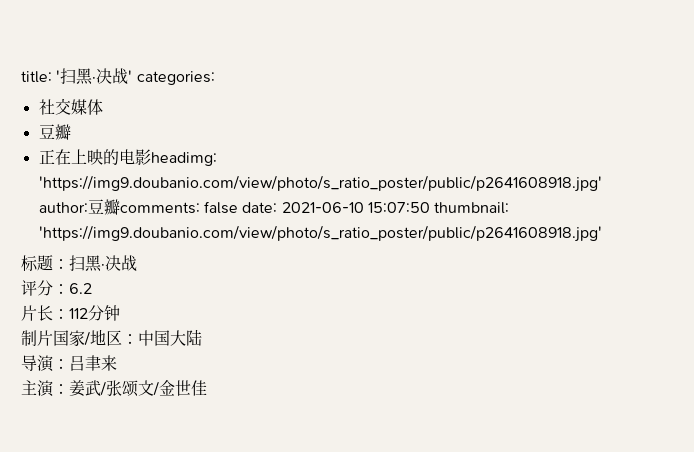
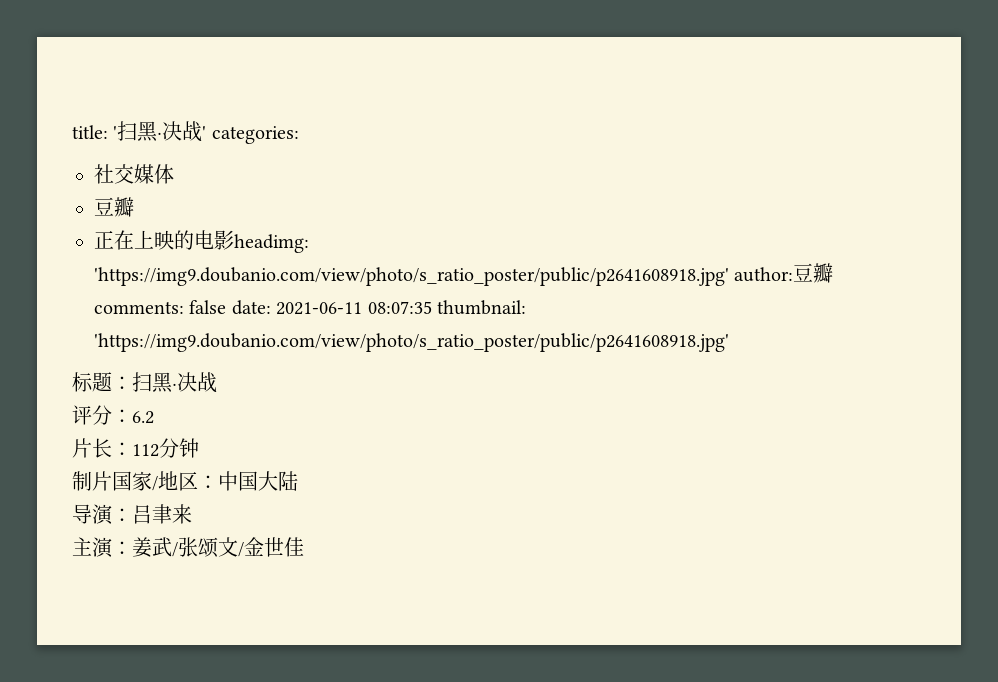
- 正在上映的电影headimg: 'https://img9.doubanio.com/view/photo/s_ratio_poster/public/p2641608918.jpg' author:豆瓣comments: false date: 2021-06-10 15:07:50 thumbnail: 'https://img9.doubanio.com/view/photo/s_ratio_poster/public/p2641608918.jpg'
+ 正在上映的电影headimg: 'https://img9.doubanio.com/view/photo/s_ratio_poster/public/p2641608918.jpg' author:豆瓣comments: false date: 2021-06-11 08:07:35 thumbnail: 'https://img9.doubanio.com/view/photo/s_ratio_poster/public/p2641608918.jpg'

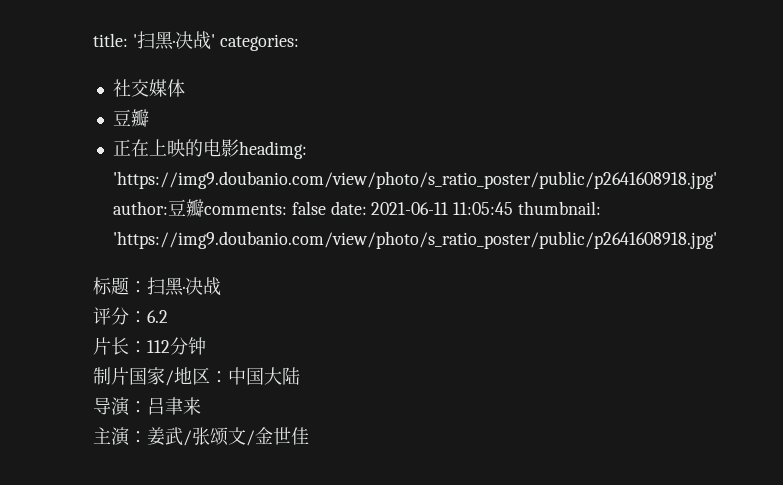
- 正在上映的电影headimg: 'https://img9.doubanio.com/view/photo/s_ratio_poster/public/p2641608918.jpg' author:豆瓣comments: false date: 2021-06-11 08:07:35 thumbnail: 'https://img9.doubanio.com/view/photo/s_ratio_poster/public/p2641608918.jpg'
+ 正在上映的电影headimg: 'https://img9.doubanio.com/view/photo/s_ratio_poster/public/p2641608918.jpg' author:豆瓣comments: false date: 2021-06-11 11:05:45 thumbnail: 'https://img9.doubanio.com/view/photo/s_ratio_poster/public/p2641608918.jpg'

